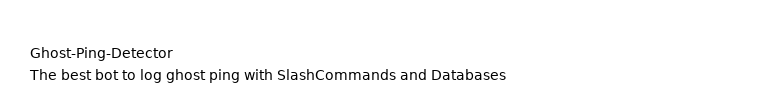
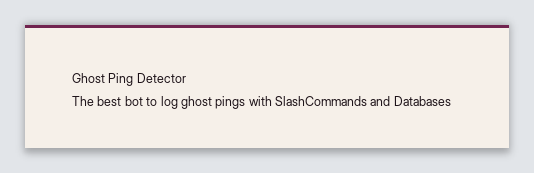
- Ghost-Ping-Detector
+ Ghost Ping Detector
- The best bot to log ghost ping with SlashCommands and Databases
+ The best bot to log ghost pings with SlashCommands and Databases

